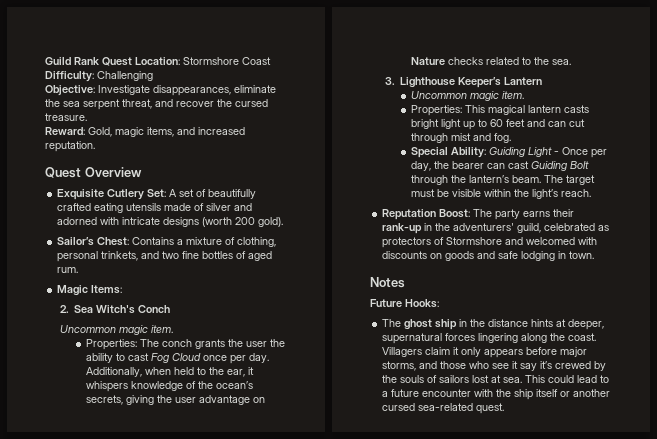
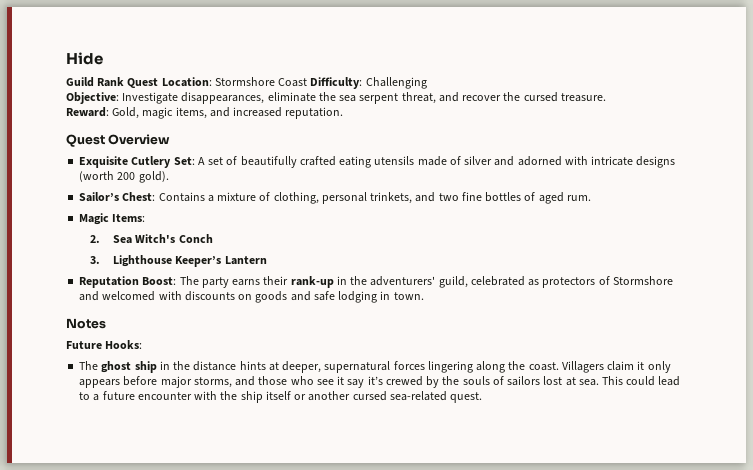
+ Hide
  2. Sea Witch's Conch
- Uncommon magic item.
- Properties: The conch grants the user the ability to cast Fog Cloud once per day. Additionally, when held to the ear, it whispers knowledge of the ocean’s secrets, giving the user advantage on Nature checks related to the sea.
  3. Lighthouse Keeper’s Lantern
- Uncommon magic item.
- Properties: This magical lantern casts bright light up to 60 feet and can cut through mist and fog.
- Special Ability: Guiding Light - Once per day, the bearer can cast Guiding Bolt through the lantern’s beam. The target must be visible within the light’s reach.

